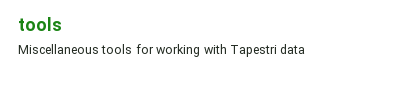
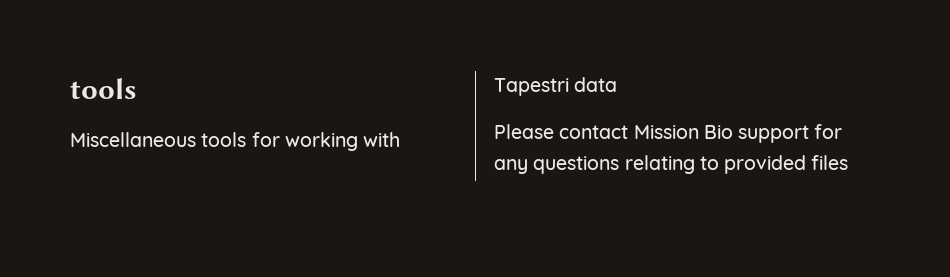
+ Please contact Mission Bio support for any questions relating to provided files

